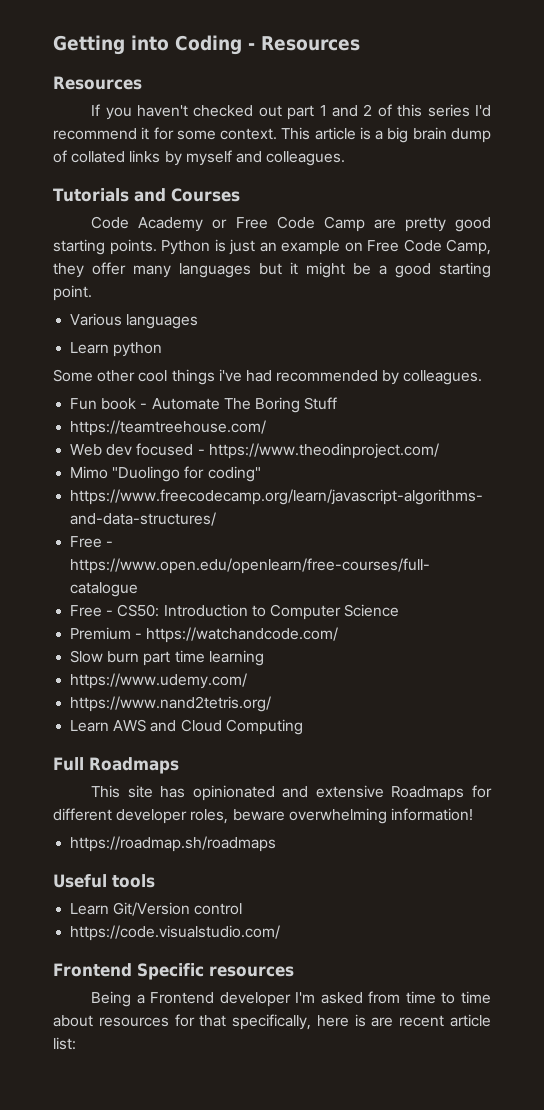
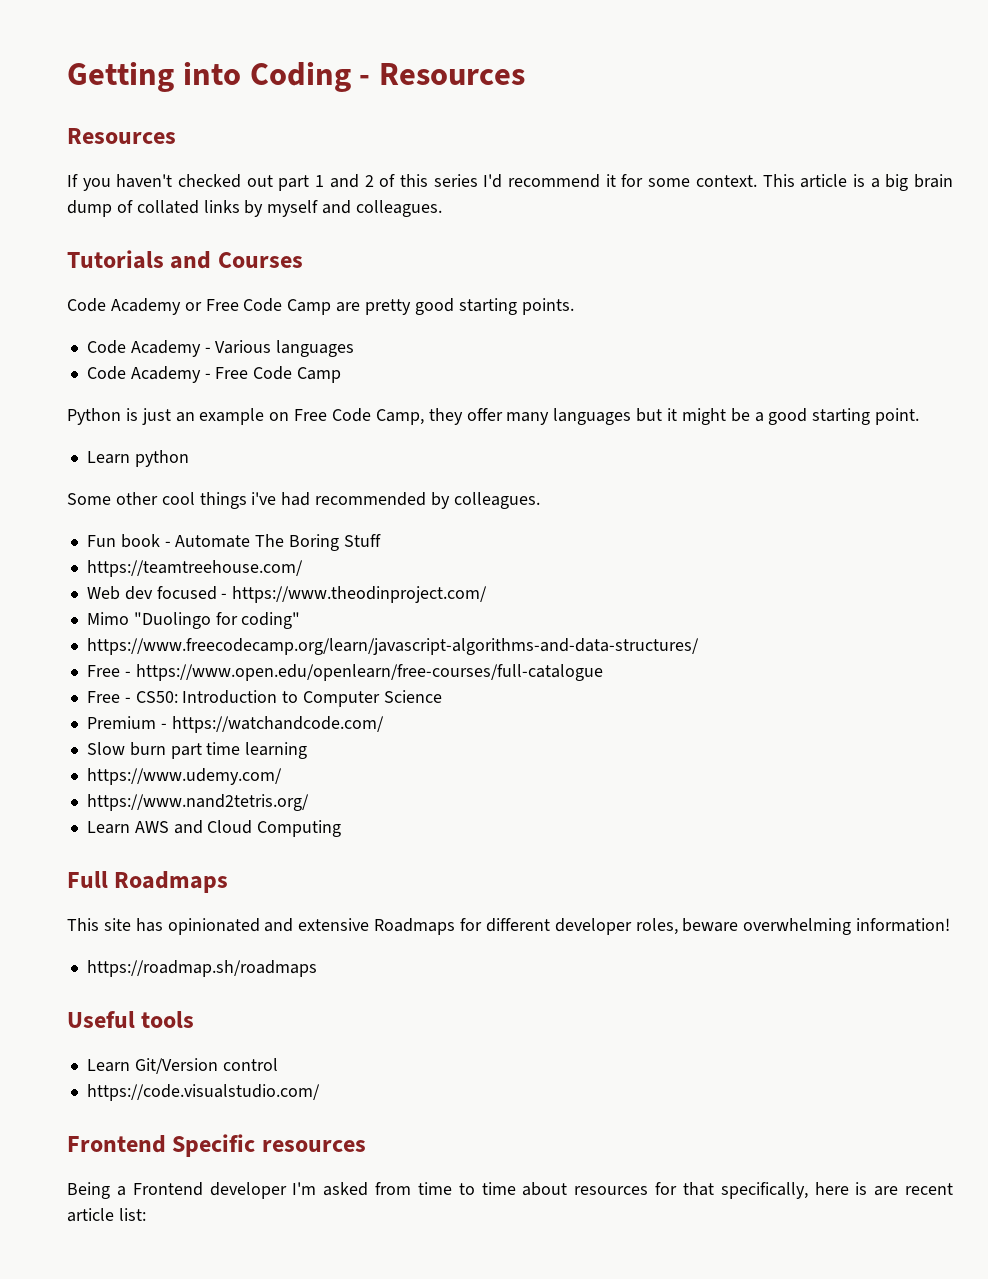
- Code Academy or Free Code Camp are pretty good starting points. Python is just an example on Free Code Camp, they offer many languages but it might be a good starting point.
+ Code Academy or Free Code Camp are pretty good starting points.
+ Code Academy - Various languages
+ Code Academy - Free Code Camp
+ Python is just an example on Free Code Camp, they offer many languages but it might be a good starting point.
- Various languages

